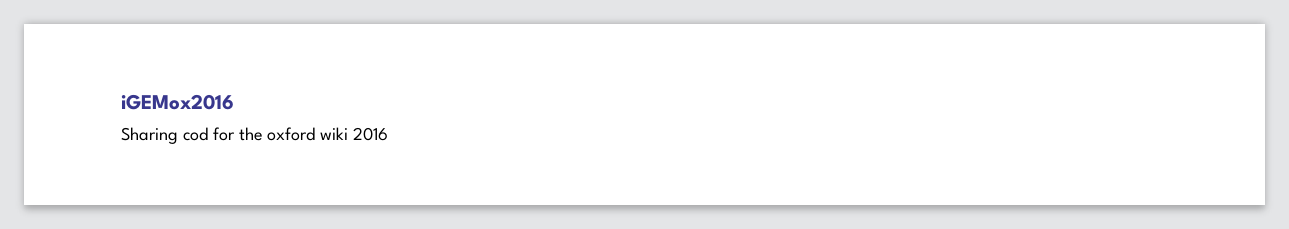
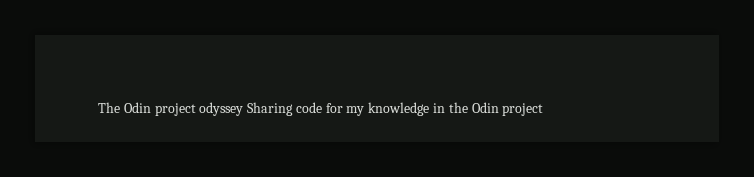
- iGEMox2016
- Sharing cod for the oxford wiki 2016
+ The Odin project odyssey Sharing code for my knowledge in the Odin project

